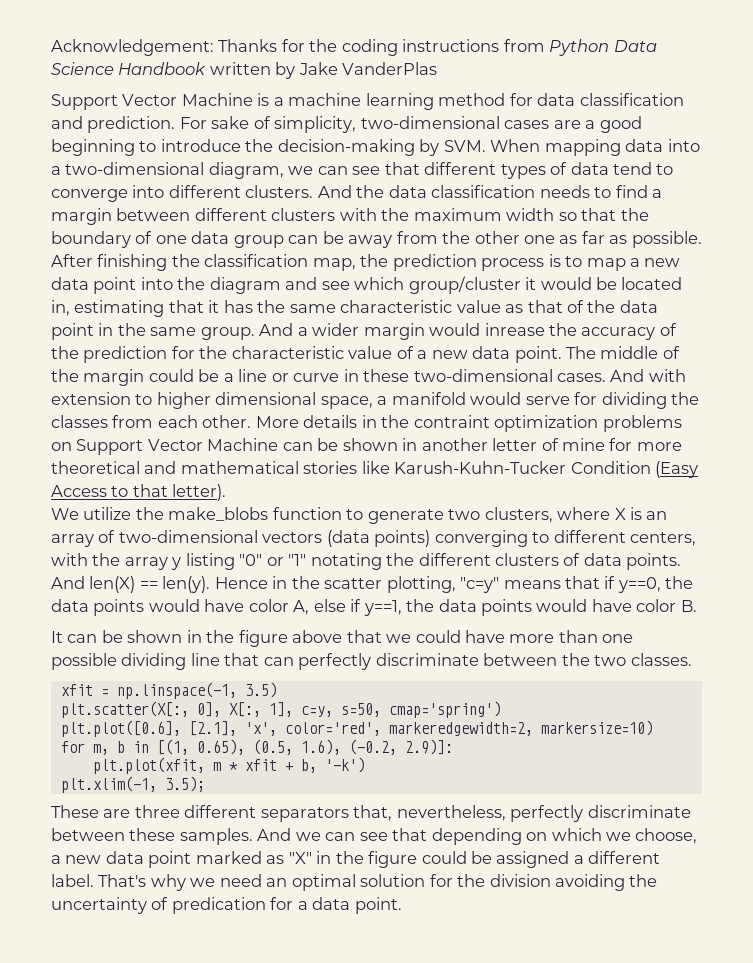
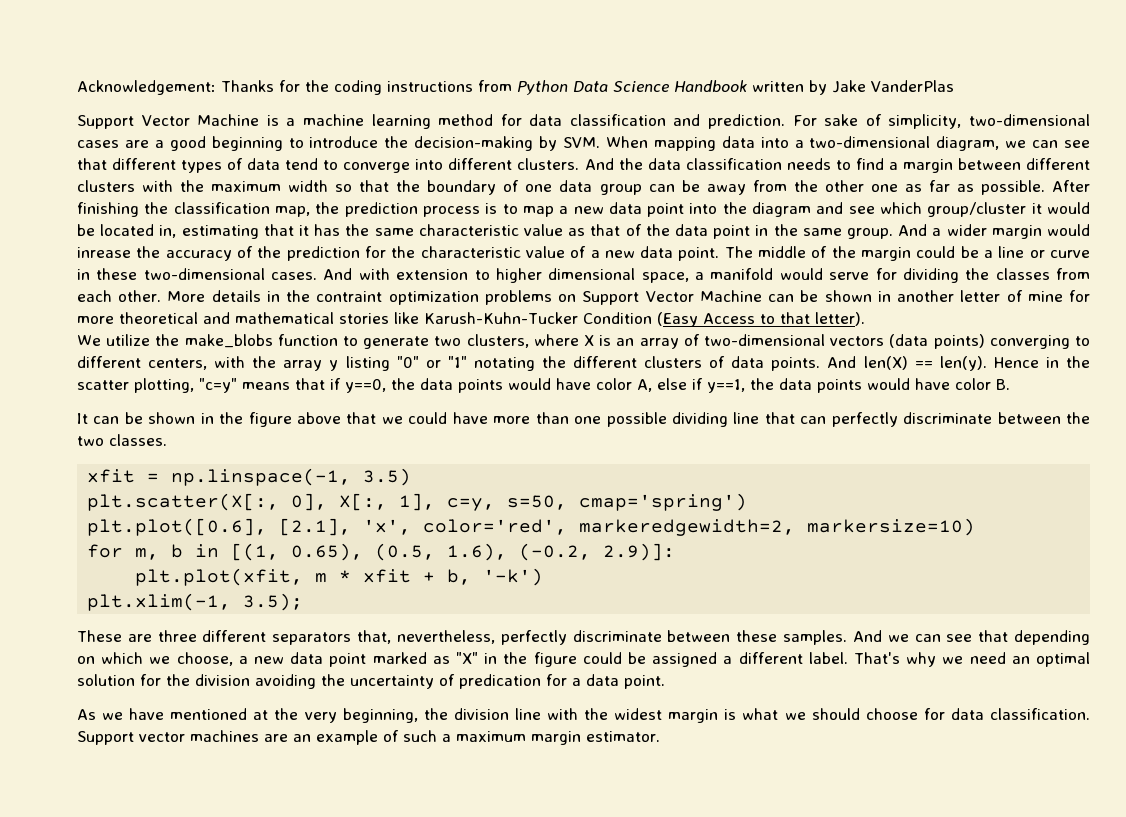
+ As we have mentioned at the very beginning, the division line with the widest margin is what we should choose for data classification. Support vector machines are an example of such a maximum margin estimator.

